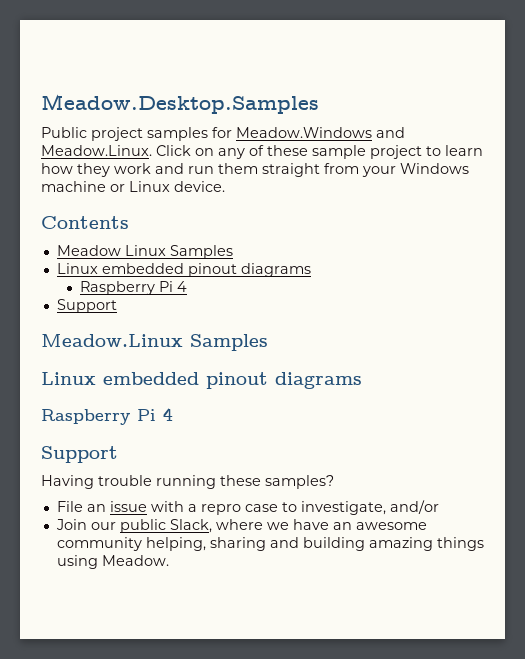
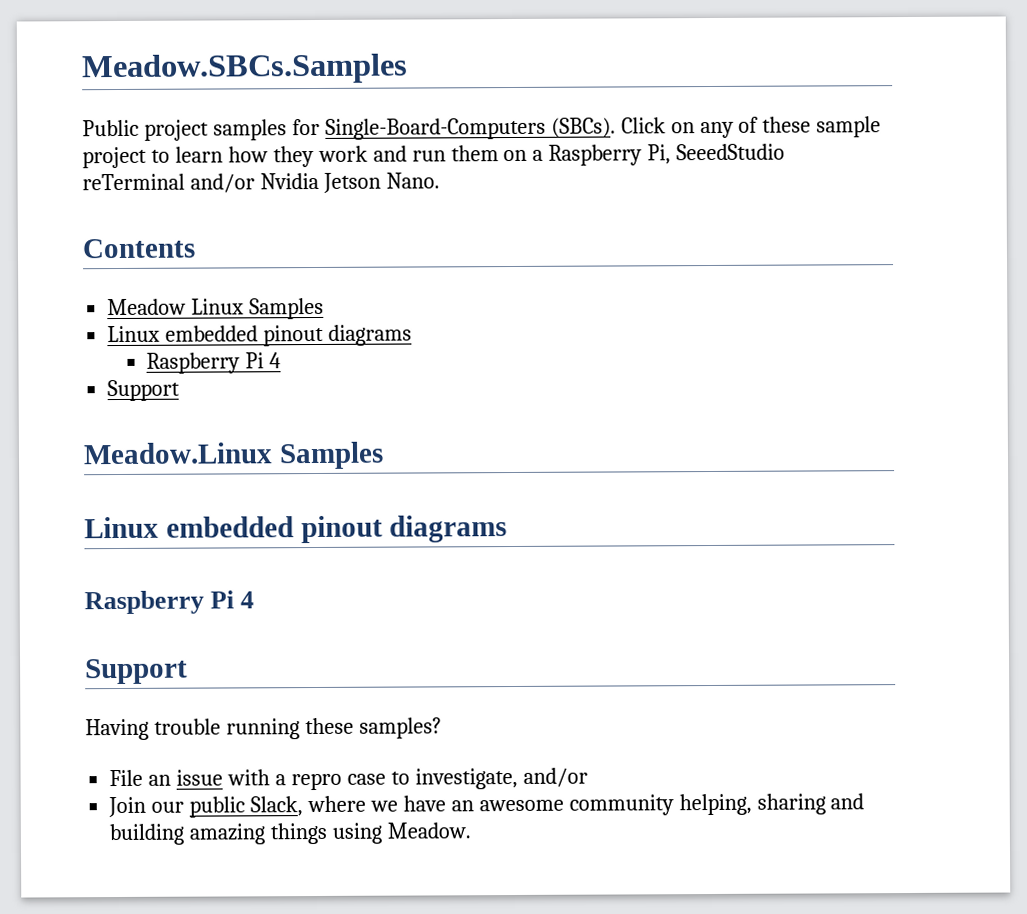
- Meadow.Desktop.Samples
+ Meadow.SBCs.Samples
- Public project samples for Meadow.Windows and Meadow.Linux. Click on any of these sample project to learn how they work and run them straight from your Windows machine or Linux device.
+ Public project samples for Single-Board-Computers (SBCs). Click on any of these sample project to learn how they work and run them on a Raspberry Pi, SeeedStudio reTerminal and/or Nvidia Jetson Nano.

